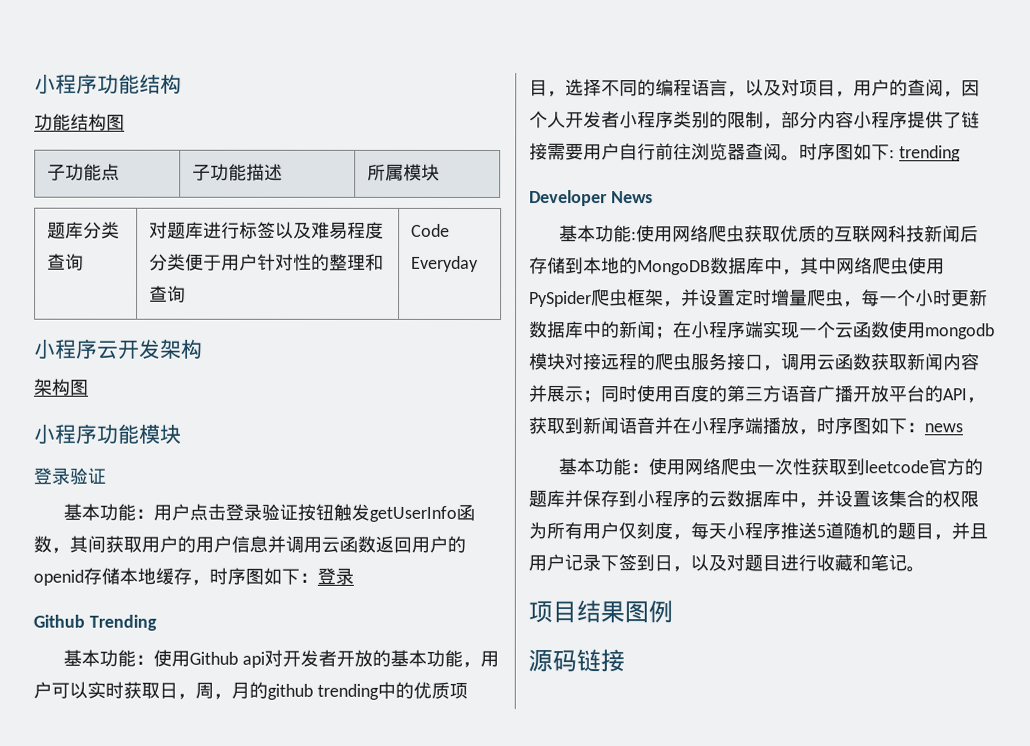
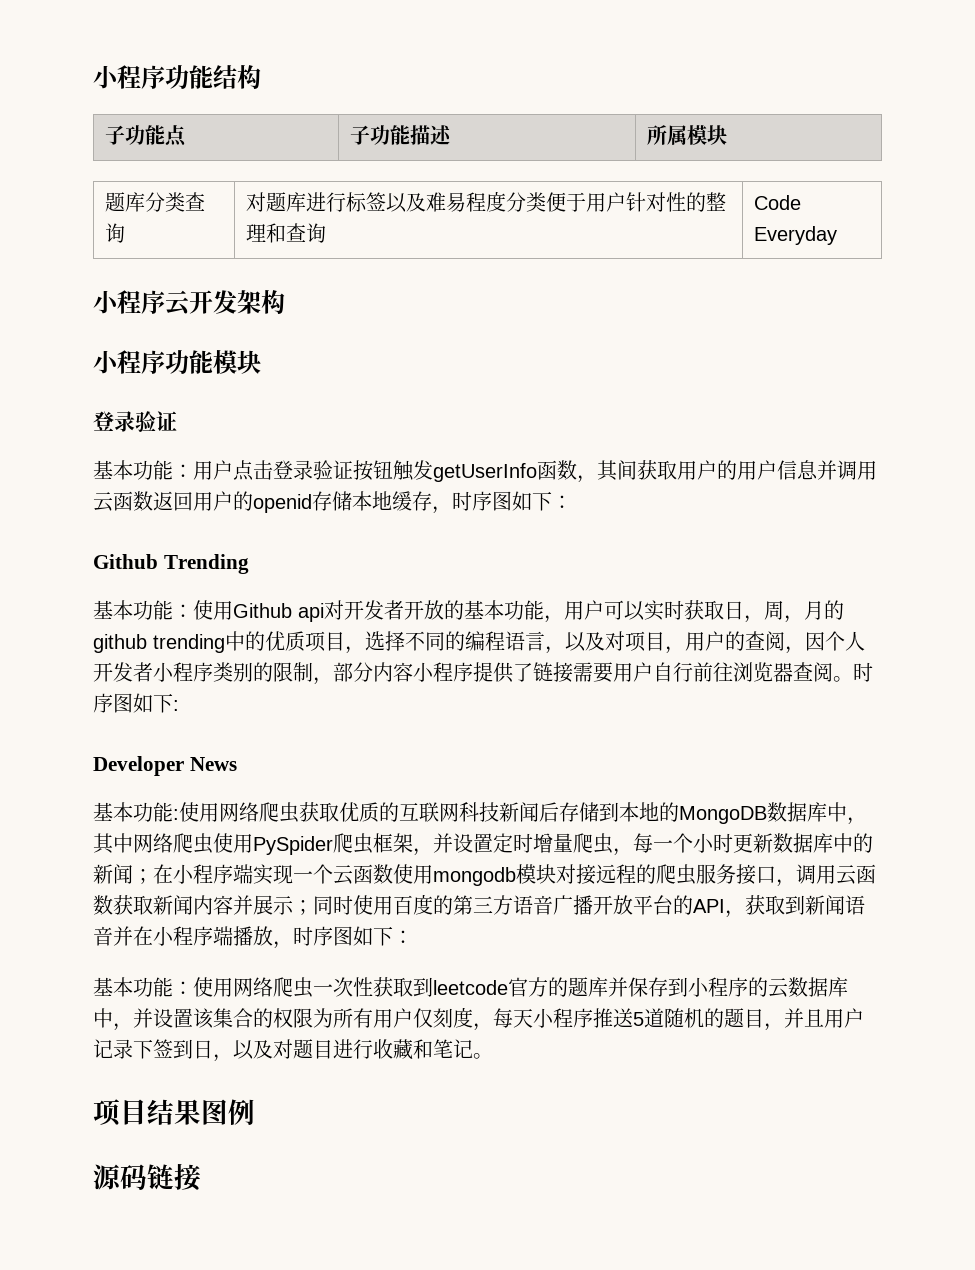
- 功能结构图
- 架构图
- 基本功能：用户点击登录验证按钮触发getUserInfo函数，其间获取用户的用户信息并调用云函数返回用户的openid存储本地缓存，时序图如下：登录
+ 基本功能：用户点击登录验证按钮触发getUserInfo函数，其间获取用户的用户信息并调用云函数返回用户的openid存储本地缓存，时序图如下：
- 基本功能：使用Github api对开发者开放的基本功能，用户可以实时获取日，周，月的github trending中的优质项目，选择不同的编程语言，以及对项目，用户的查阅，因个人开发者小程序类别的限制，部分内容小程序提供了链接需要用户自行前往浏览器查阅。时序图如下: trending
+ 基本功能：使用Github api对开发者开放的基本功能，用户可以实时获取日，周，月的github trending中的优质项目，选择不同的编程语言，以及对项目，用户的查阅，因个人开发者小程序类别的限制，部分内容小程序提供了链接需要用户自行前往浏览器查阅。时序图如下:
- news

